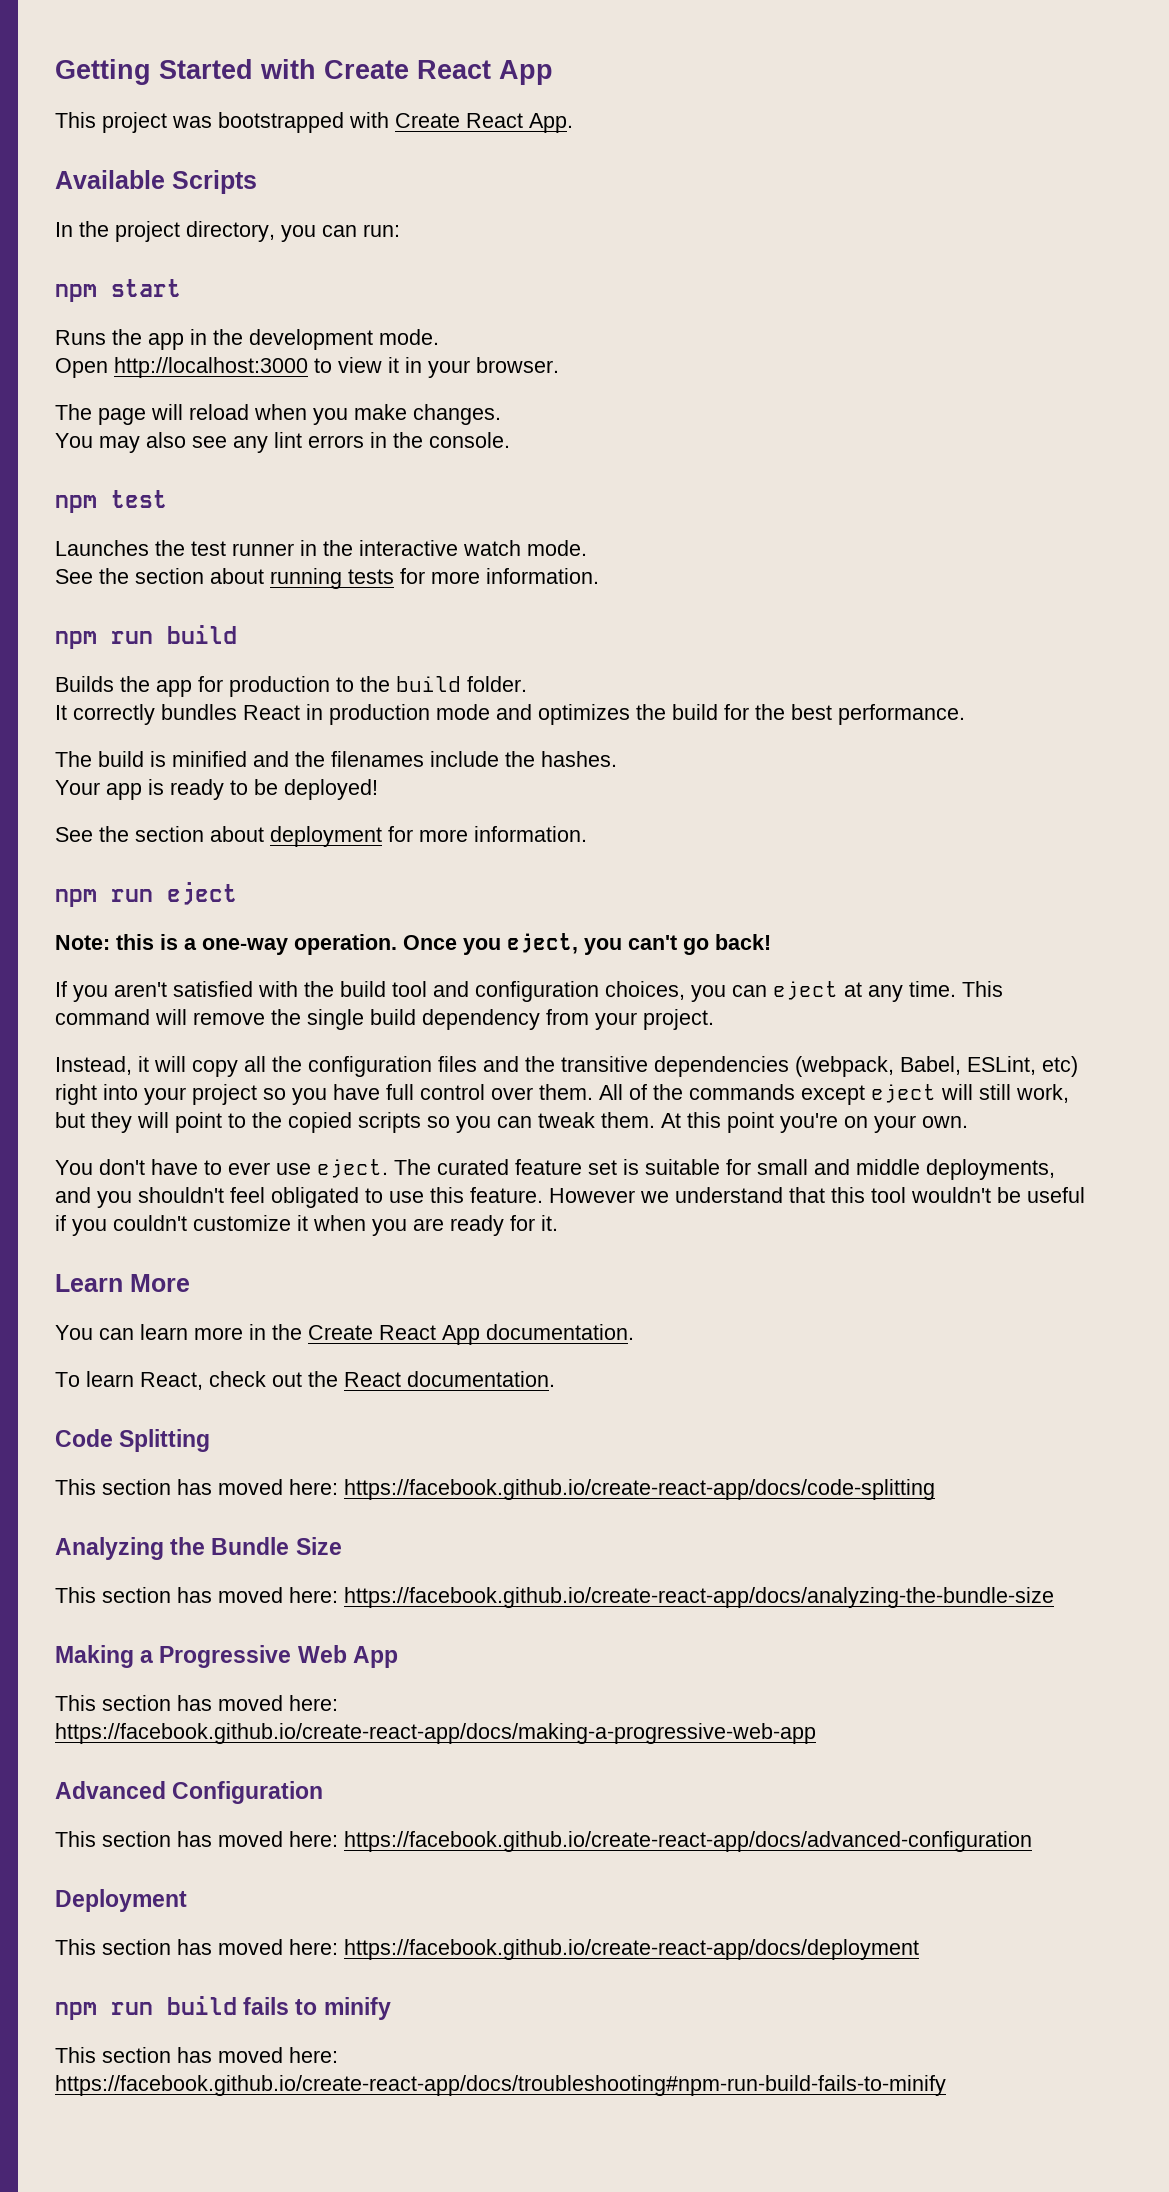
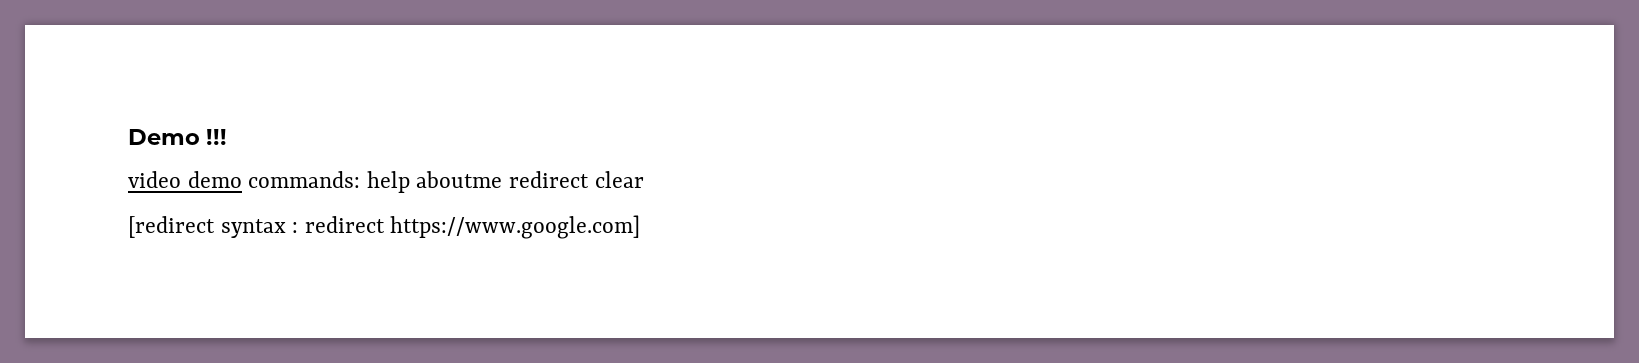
- Getting Started with Create React App
- This project was bootstrapped with Create React App.
- Available Scripts
- In the project directory, you can run:
- npm start
- Runs the app in the development mode.
- Open http://localhost:3000 to view it in your browser.
- The page will reload when you make changes.
- You may also see any lint errors in the console.
- npm test
- Launches the test runner in the interactive watch mode.
- See the section about running tests for more information.
- npm run build
- Builds the app for production to the build folder.
- It correctly bundles React in production mode and optimizes the build for the best performance.
- The build is minified and the filenames include the hashes.
- Your app is ready to be deployed!
- See the section about deployment for more information.
- npm run eject
- Note: this is a one-way operation. Once you eject, you can't go back!
- If you aren't satisfied with the build tool and configuration choices, you can eject at any time. This command will remove the single build dependency from your project.
- Instead, it will copy all the configuration files and the transitive dependencies (webpack, Babel, ESLint, etc) right into your project so you have full control over them. All of the commands except eject will still work, but they will point to the copied scripts so you can tweak them. At this point you're on your own.
- You don't have to ever use eject. The curated feature set is suitable for small and middle deployments, and you shouldn't feel obligated to use this feature. However we understand that this tool wouldn't be useful if you couldn't customize it when you are ready for it.
- Learn More
- You can learn more in the Create React App documentation.
- To learn React, check out the React documentation.
- Code Splitting
- This section has moved here: https://facebook.github.io/create-react-app/docs/code-splitting
- Analyzing the Bundle Size
- This section has moved here: https://facebook.github.io/create-react-app/docs/analyzing-the-bundle-size
- Making a Progressive Web App
- This section has moved here: https://facebook.github.io/create-react-app/docs/making-a-progressive-web-app
- Advanced Configuration
- This section has moved here: https://facebook.github.io/create-react-app/docs/advanced-configuration
- Deployment
- This section has moved here: https://facebook.github.io/create-react-app/docs/deployment
- npm run build fails to minify
- This section has moved here: https://facebook.github.io/create-react-app/docs/troubleshooting#npm-run-build-fails-to-minify
+ Demo !!!
+ video demo commands: help aboutme redirect clear
+ [redirect syntax : redirect https://www.google.com]

